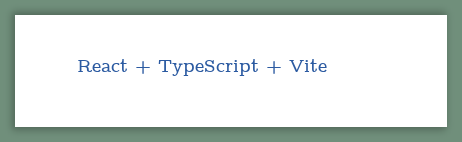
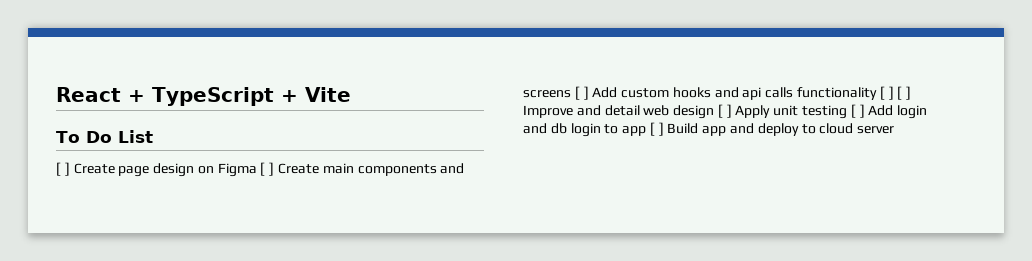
+ To Do List
+ [ ] Create page design on Figma [ ] Create main components and screens [ ] Add custom hooks and api calls functionality [ ] [ ] Improve and detail web design [ ] Apply unit testing [ ] Add login and db login to app [ ] Build app and deploy to cloud server

